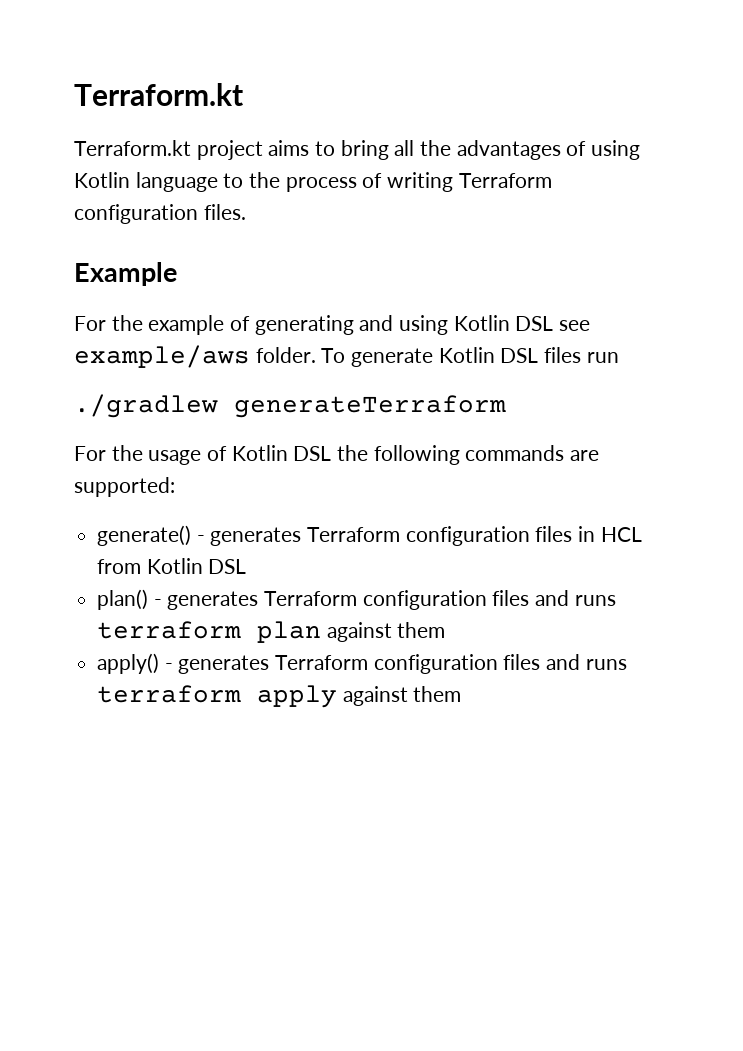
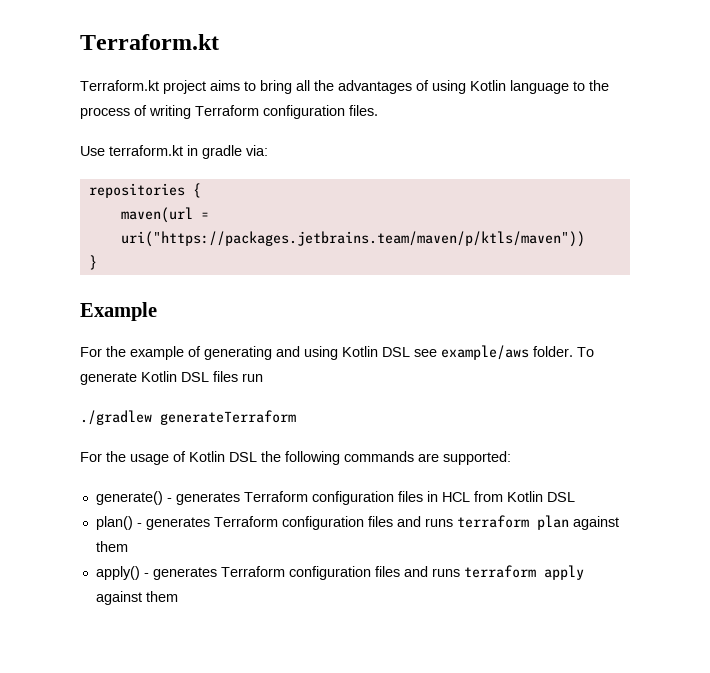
+ Use terraform.kt in gradle via:
+ repositories {
+ maven(url = uri("https://packages.jetbrains.team/maven/p/ktls/maven"))
+ }

